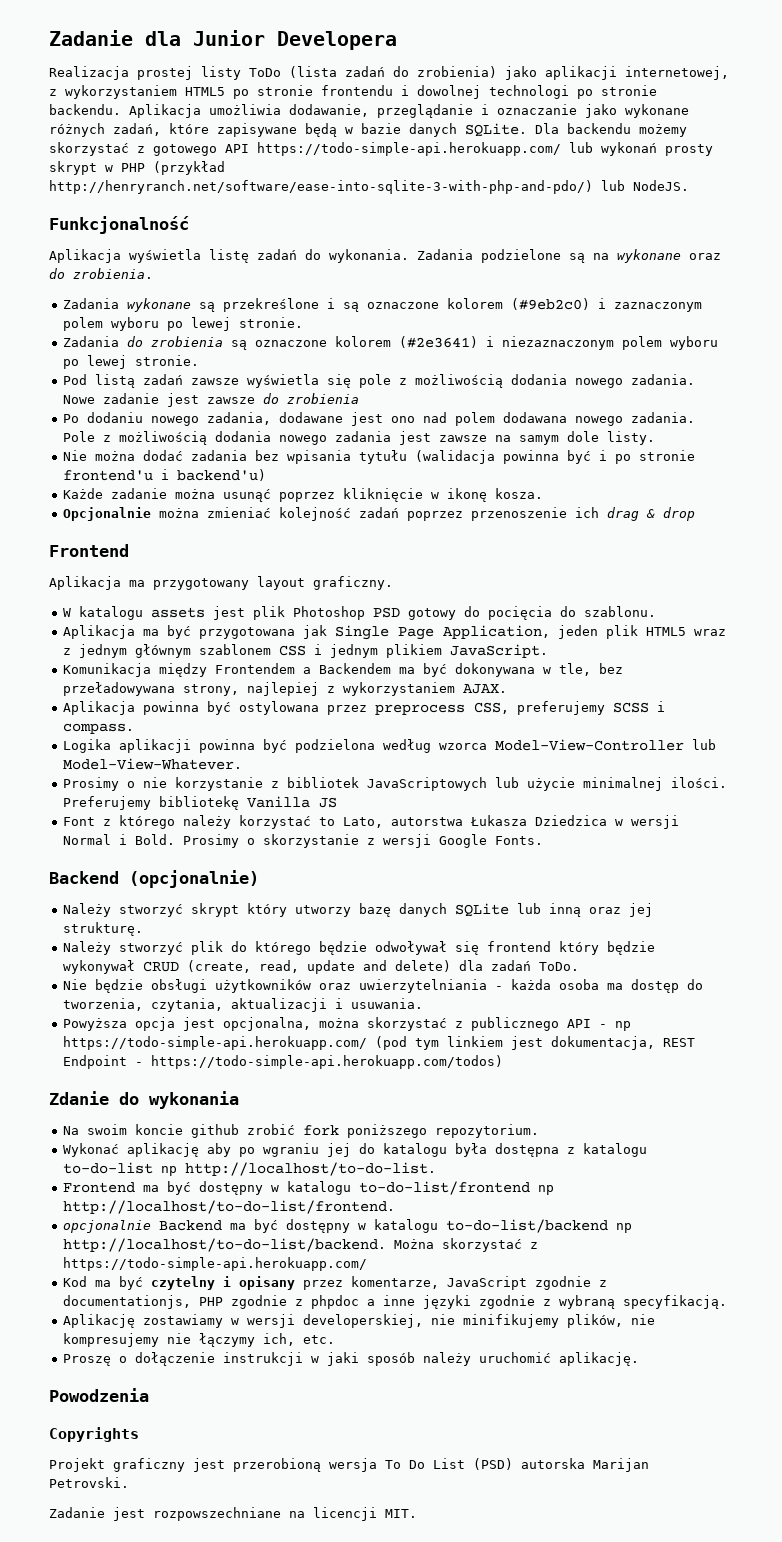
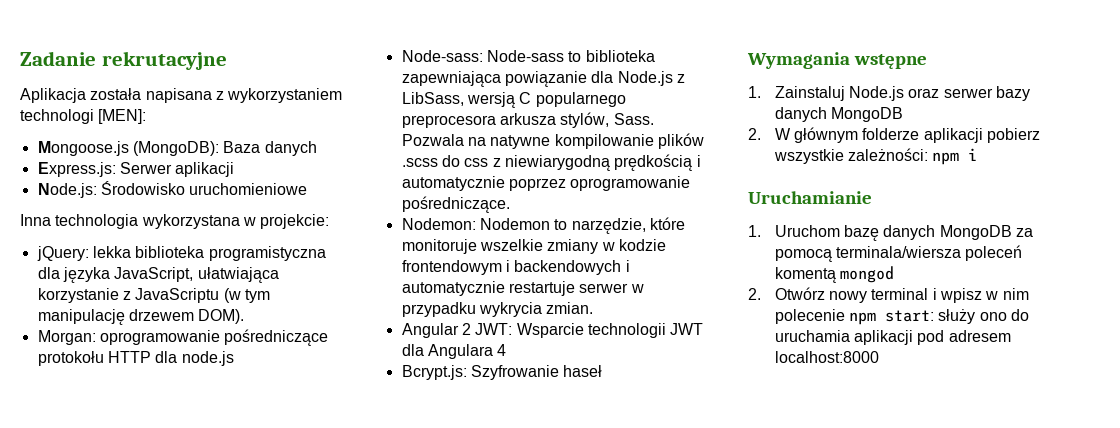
- Zadanie dla Junior Developera
- Realizacja prostej listy ToDo (lista zadań do zrobienia) jako aplikacji internetowej, z wykorzystaniem HTML5 po stronie frontendu i dowolnej technologi po stronie backendu. Aplikacja umożliwia dodawanie, przeglądanie i oznaczanie jako wykonane różnych zadań, które zapisywane będą w bazie danych SQLite. Dla backendu możemy skorzystać z gotowego API https://todo-simple-api.herokuapp.com/ lub wykonań prosty skrypt w PHP (przykład http://henryranch.net/software/ease-into-sqlite-3-with-php-and-pdo/) lub NodeJS.
- Funkcjonalność
- Aplikacja wyświetla listę zadań do wykonania. Zadania podzielone są na wykonane oraz do zrobienia.
- Zadania wykonane są przekreślone i są oznaczone kolorem (#9eb2c0) i zaznaczonym polem wyboru po lewej stronie.
- Zadania do zrobienia są oznaczone kolorem (#2e3641) i niezaznaczonym polem wyboru po lewej stronie.
- Pod listą zadań zawsze wyświetla się pole z możliwością dodania nowego zadania. Nowe zadanie jest zawsze do zrobienia
- Po dodaniu nowego zadania, dodawane jest ono nad polem dodawana nowego zadania. Pole z możliwością dodania nowego zadania jest zawsze na samym dole listy.
- Nie można dodać zadania bez wpisania tytułu (walidacja powinna być i po stronie frontend'u i backend'u)
- Każde zadanie można usunąć poprzez kliknięcie w ikonę kosza.
- Opcjonalnie można zmieniać kolejność zadań poprzez przenoszenie ich drag & drop
- Frontend
- Aplikacja ma przygotowany layout graficzny.
- W katalogu assets jest plik Photoshop PSD gotowy do pocięcia do szablonu.
- Aplikacja ma być przygotowana jak Single Page Application, jeden plik HTML5 wraz z jednym głównym szablonem CSS i jednym plikiem JavaScript.
- Komunikacja między Frontendem a Backendem ma być dokonywana w tle, bez przeładowywana strony, najlepiej z wykorzystaniem AJAX.
- Aplikacja powinna być ostylowana przez preprocess CSS, preferujemy SCSS i compass.
- Logika aplikacji powinna być podzielona według wzorca Model-View-Controller lub Model-View-Whatever.
- Prosimy o nie korzystanie z bibliotek JavaScriptowych lub użycie minimalnej ilości. Preferujemy bibliotekę Vanilla JS
- Font z którego należy korzystać to Lato, autorstwa Łukasza Dziedzica w wersji Normal i Bold. Prosimy o skorzystanie z wersji Google Fonts.
- Backend (opcjonalnie)
- Należy stworzyć skrypt który utworzy bazę danych SQLite lub inną oraz jej strukturę.
- Należy stworzyć plik do którego będzie odwoływał się frontend który będzie wykonywał CRUD (create, read, update and delete) dla zadań ToDo.
- Nie będzie obsługi użytkowników oraz uwierzytelniania - każda osoba ma dostęp do tworzenia, czytania, aktualizacji i usuwania.
- Powyższa opcja jest opcjonalna, można skorzystać z publicznego API - np https://todo-simple-api.herokuapp.com/ (pod tym linkiem jest dokumentacja, REST Endpoint - https://todo-simple-api.herokuapp.com/todos)
- Zdanie do wykonania
- Na swoim koncie github zrobić fork poniższego repozytorium.
- Wykonać aplikację aby po wgraniu jej do katalogu była dostępna z katalogu to-do-list np http://localhost/to-do-list.
- Frontend ma być dostępny w katalogu to-do-list/frontend np http://localhost/to-do-list/frontend.
- opcjonalnie Backend ma być dostępny w katalogu to-do-list/backend np http://localhost/to-do-list/backend. Można skorzystać z https://todo-simple-api.herokuapp.com/
- Kod ma być czytelny i opisany przez komentarze, JavaScript zgodnie z documentationjs, PHP zgodnie z phpdoc a inne języki zgodnie z wybraną specyfikacją.
- Aplikację zostawiamy w wersji developerskiej, nie minifikujemy plików, nie kompresujemy nie łączymy ich, etc.
- Proszę o dołączenie instrukcji w jaki sposób należy uruchomić aplikację.
- Powodzenia
- Copyrights
- Projekt graficzny jest przerobioną wersja To Do List (PSD) autorska Marijan Petrovski.
- Zadanie jest rozpowszechniane na licencji MIT.
+ Zadanie rekrutacyjne
+ Aplikacja została napisana z wykorzystaniem technologi [MEN]:
+ Mongoose.js (MongoDB): Baza danych
+ Express.js: Serwer aplikacji
+ Node.js: Środowisko uruchomieniowe
+ Inna technologia wykorzystana w projekcie:
+ jQuery: lekka biblioteka programistyczna dla języka JavaScript, ułatwiająca korzystanie z JavaScriptu (w tym manipulację drzewem DOM).
+ Morgan: oprogramowanie pośredniczące protokołu HTTP dla node.js
+ Node-sass: Node-sass to biblioteka zapewniająca powiązanie dla Node.js z LibSass, wersją C popularnego preprocesora arkusza stylów, Sass. Pozwala na natywne kompilowanie plików .scss do css z niewiarygodną prędkością i automatycznie poprzez oprogramowanie pośredniczące.
+ Nodemon: Nodemon to narzędzie, które monitoruje wszelkie zmiany w kodzie frontendowym i backendowych i automatycznie restartuje serwer w przypadku wykrycia zmian.
+ Angular 2 JWT: Wsparcie technologii JWT dla Angulara 4
+ Bcrypt.js: Szyfrowanie haseł
+ Wymagania wstępne
+ 1. Zainstaluj Node.js oraz serwer bazy danych MongoDB
+ 2. W głównym folderze aplikacji pobierz wszystkie zależności: npm i
+ Uruchamianie
+ 1. Uruchom bazę danych MongoDB za pomocą terminala/wiersza poleceń komentą mongod
+ 2. Otwórz nowy terminal i wpisz w nim polecenie npm start: służy ono do uruchamia aplikacji pod adresem localhost:8000

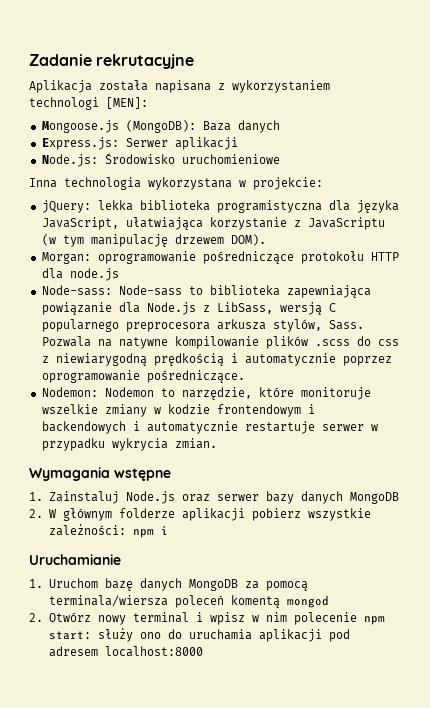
- Angular 2 JWT: Wsparcie technologii JWT dla Angulara 4
- Bcrypt.js: Szyfrowanie haseł

